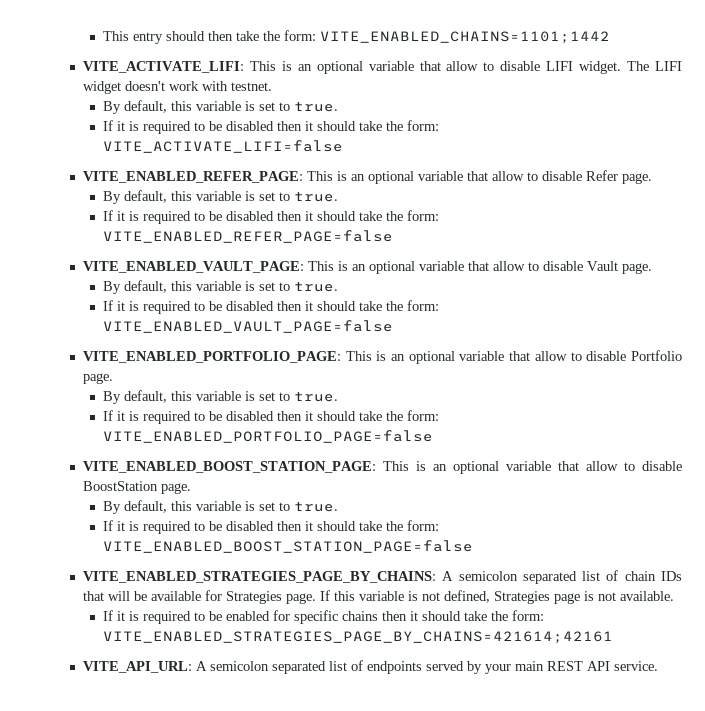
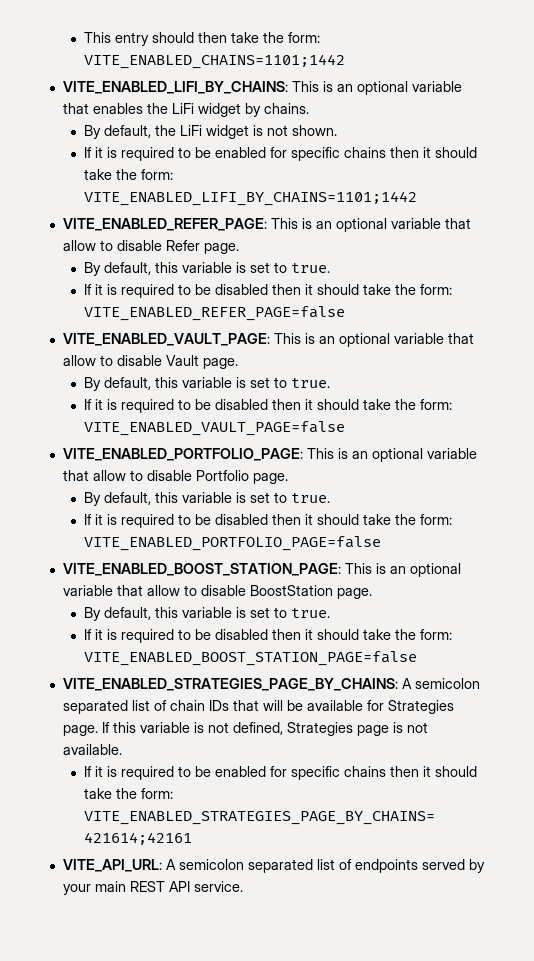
- VITE_ACTIVATE_LIFI: This is an optional variable that allow to disable LIFI widget. The LIFI widget doesn't work with testnet.
- By default, this variable is set to true.
- If it is required to be disabled then it should take the form: VITE_ACTIVATE_LIFI=false
+ VITE_ENABLED_LIFI_BY_CHAINS: This is an optional variable that enables the LiFi widget by chains.
+ By default, the LiFi widget is not shown.
+ If it is required to be enabled for specific chains then it should take the form: VITE_ENABLED_LIFI_BY_CHAINS=1101;1442

